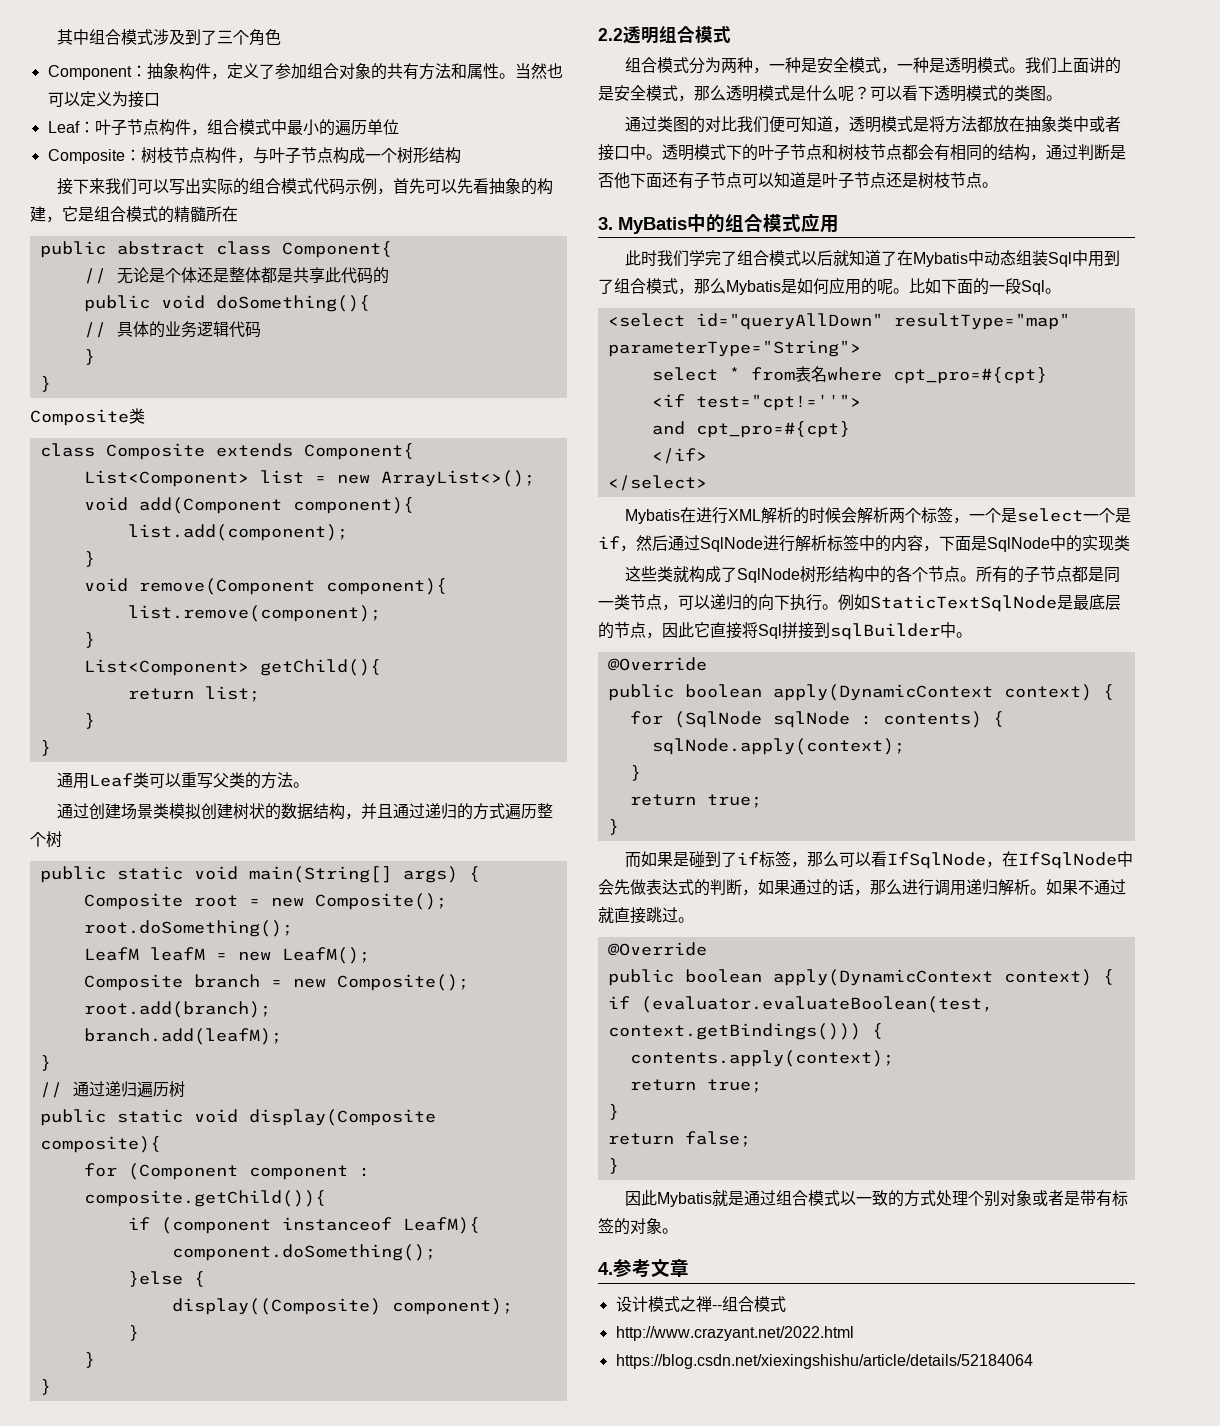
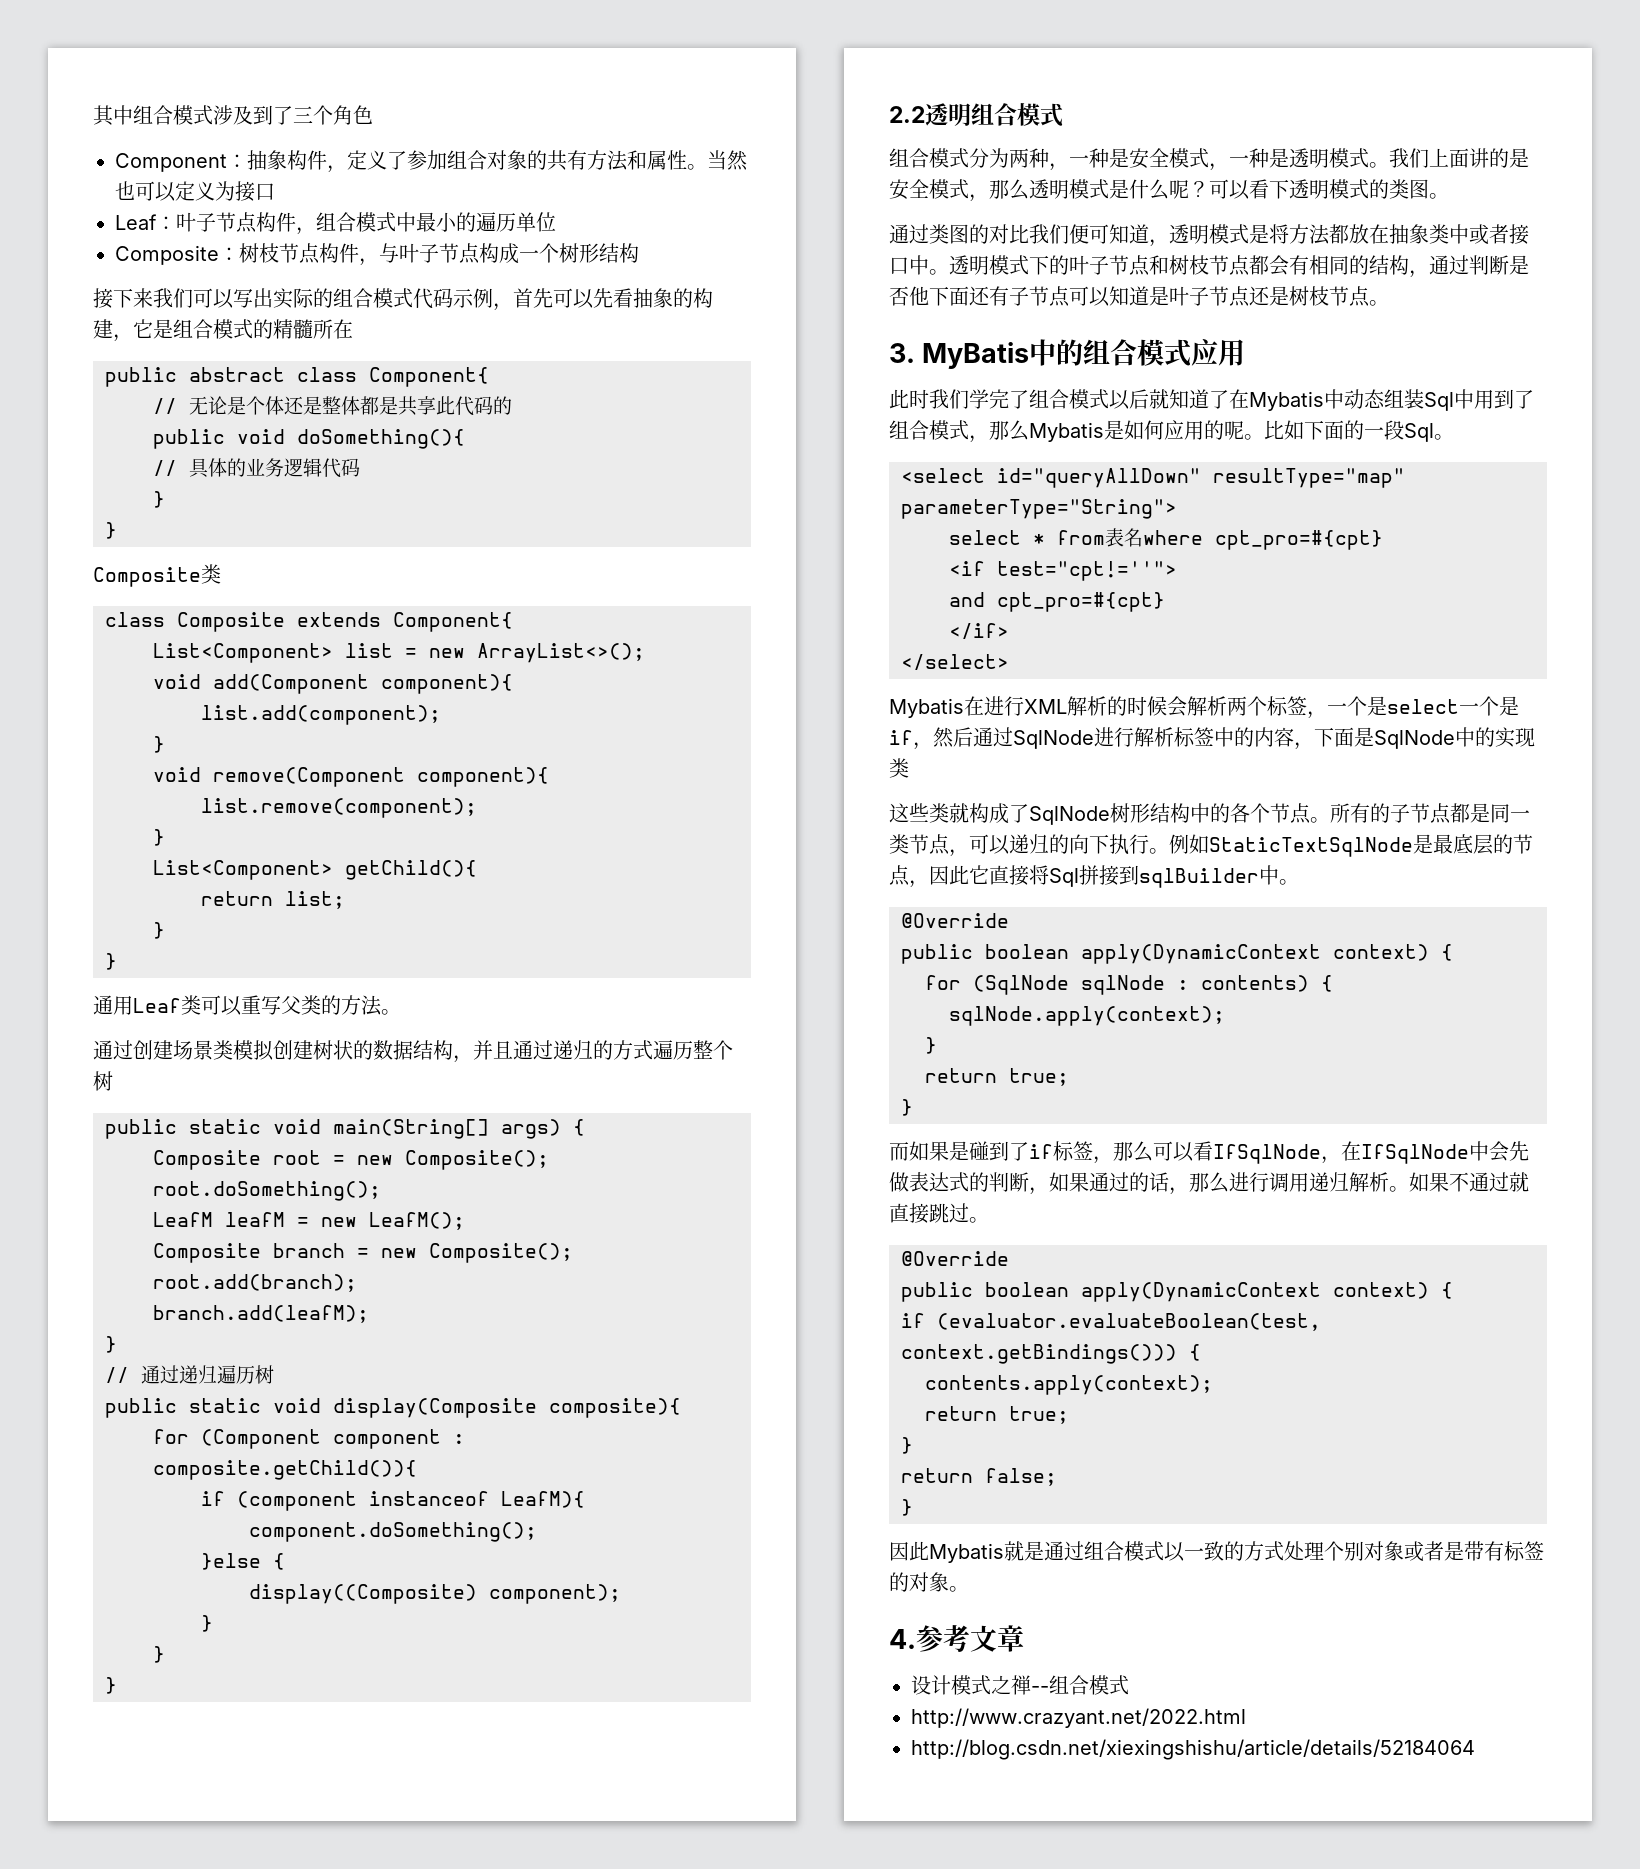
- https://blog.csdn.net/xiexingshishu/article/details/52184064
+ http://blog.csdn.net/xiexingshishu/article/details/52184064

